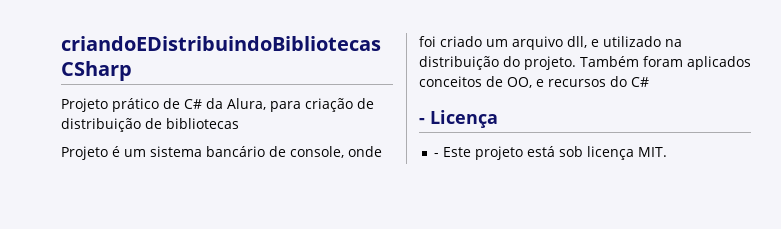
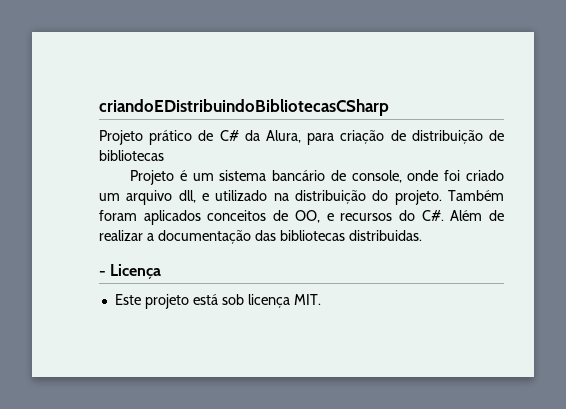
- Também foram aplicados conceitos de OO, e recursos do C#
+ Também foram aplicados conceitos de OO, e recursos do C#. Além de realizar a documentação das bibliotecas distribuidas.
- - Este projeto está sob licença MIT.
+ Este projeto está sob licença MIT.

